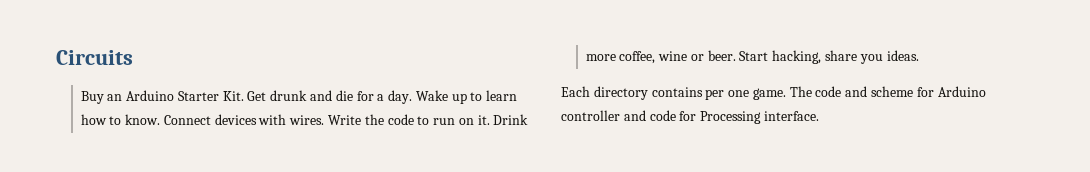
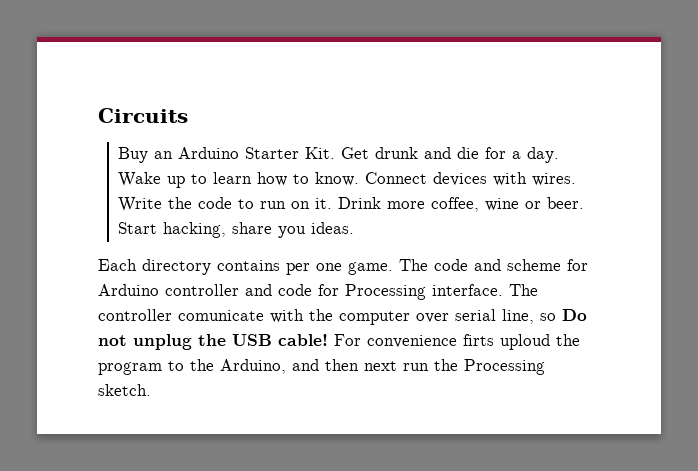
+ The controller comunicate with the computer over serial line, so Do not unplug the USB cable! For convenience firts uploud the program to the Arduino, and then next run the Processing sketch.

